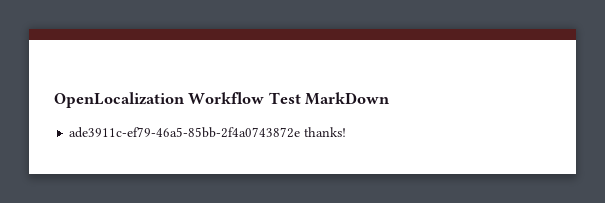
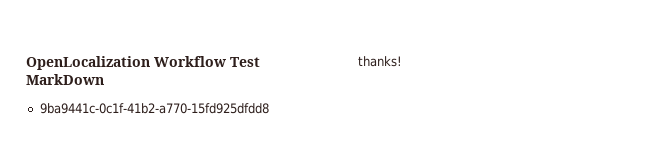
- ade3911c-ef79-46a5-85bb-2f4a0743872e thanks!
+ 9ba9441c-0c1f-41b2-a770-15fd925dfdd8 thanks!

